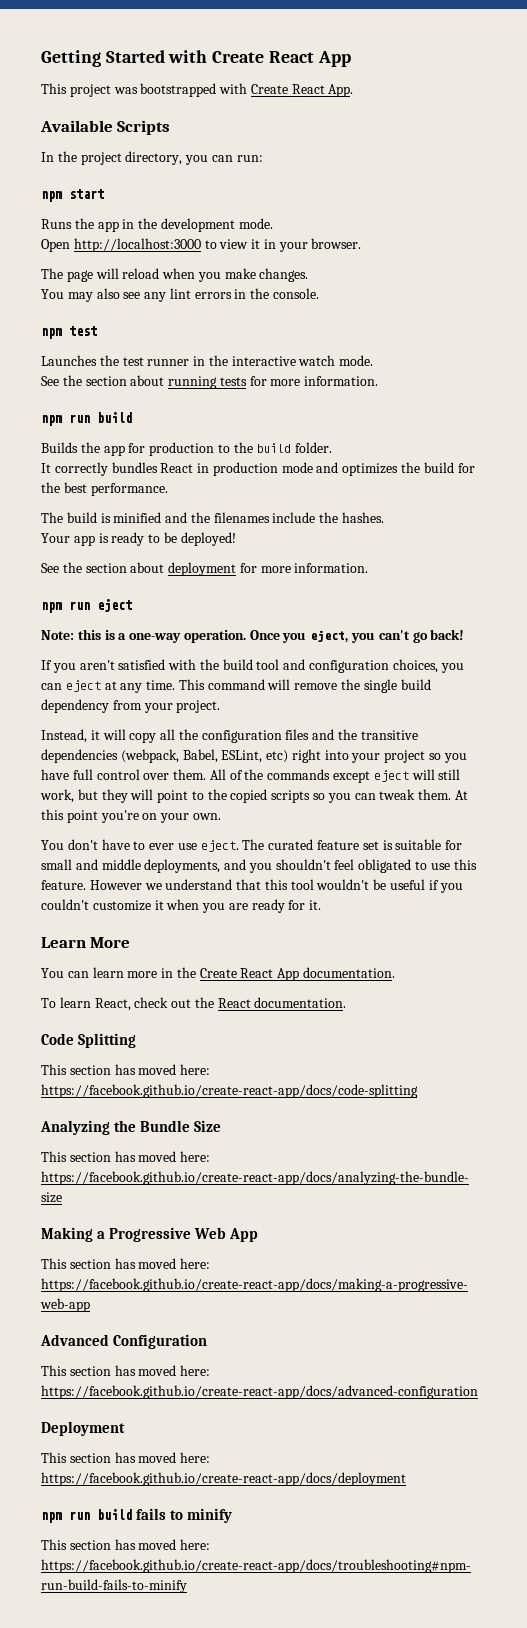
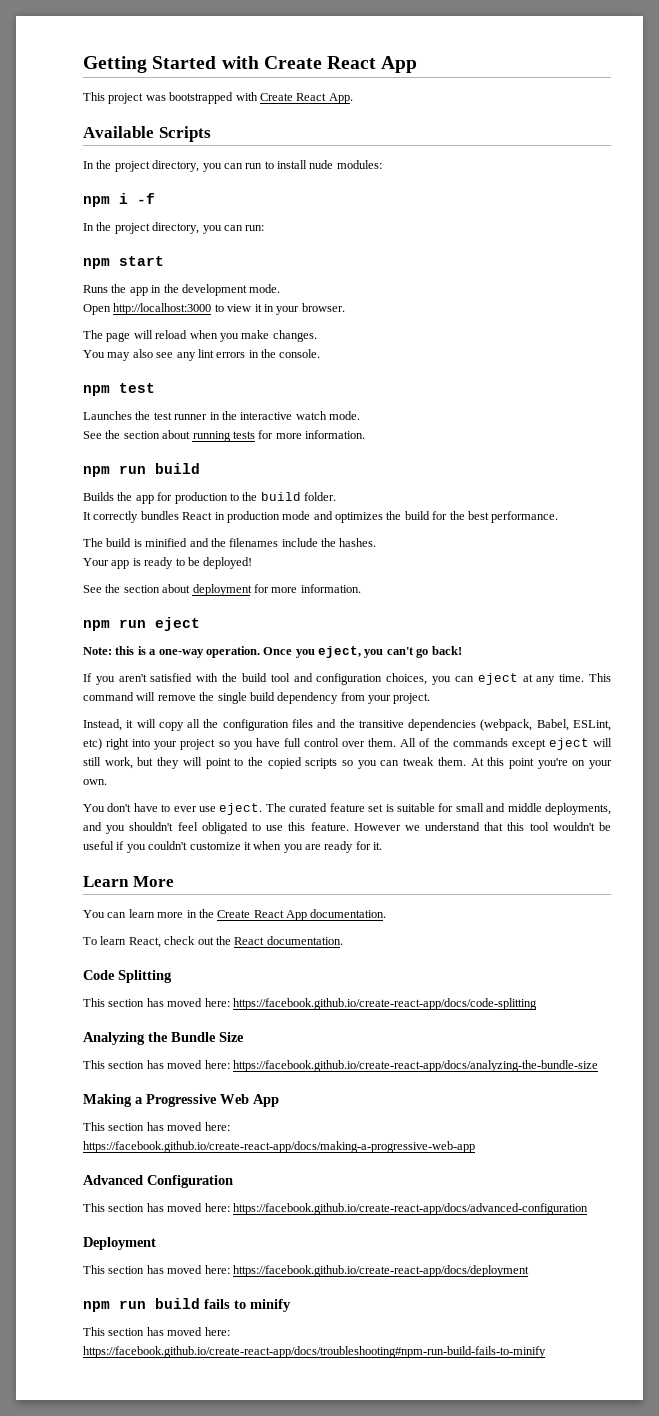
+ In the project directory, you can run to install nude modules:
+ npm i -f

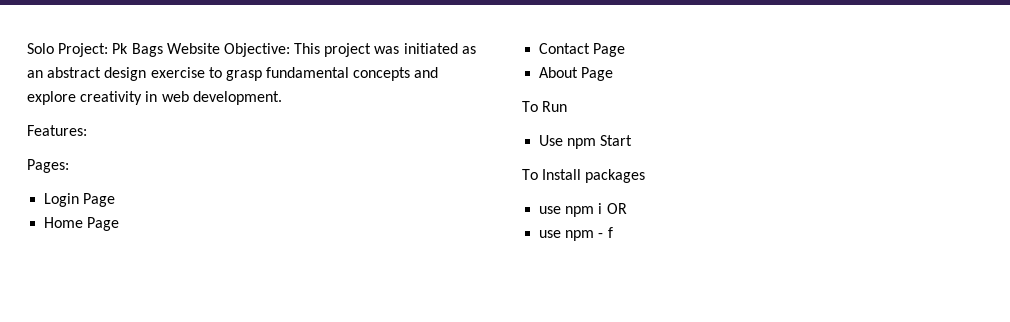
- Getting Started with Create React App
- This project was bootstrapped with Create React App.
- Available Scripts
- In the project directory, you can run to install nude modules:
- npm i -f
- In the project directory, you can run:
- npm start
- Runs the app in the development mode.
- Open http://localhost:3000 to view it in your browser.
- The page will reload when you make changes.
- You may also see any lint errors in the console.
- npm test
- Launches the test runner in the interactive watch mode.
- See the section about running tests for more information.
- npm run build
- Builds the app for production to the build folder.
- It correctly bundles React in production mode and optimizes the build for the best performance.
- The build is minified and the filenames include the hashes.
- Your app is ready to be deployed!
- See the section about deployment for more information.
- npm run eject
- Note: this is a one-way operation. Once you eject, you can't go back!
- If you aren't satisfied with the build tool and configuration choices, you can eject at any time. This command will remove the single build dependency from your project.
- Instead, it will copy all the configuration files and the transitive dependencies (webpack, Babel, ESLint, etc) right into your project so you have full control over them. All of the commands except eject will still work, but they will point to the copied scripts so you can tweak them. At this point you're on your own.
- You don't have to ever use eject. The curated feature set is suitable for small and middle deployments, and you shouldn't feel obligated to use this feature. However we understand that this tool wouldn't be useful if you couldn't customize it when you are ready for it.
- Learn More
- You can learn more in the Create React App documentation.
- To learn React, check out the React documentation.
- Code Splitting
- This section has moved here: https://facebook.github.io/create-react-app/docs/code-splitting
- Analyzing the Bundle Size
- This section has moved here: https://facebook.github.io/create-react-app/docs/analyzing-the-bundle-size
- Making a Progressive Web App
- This section has moved here: https://facebook.github.io/create-react-app/docs/making-a-progressive-web-app
- Advanced Configuration
- This section has moved here: https://facebook.github.io/create-react-app/docs/advanced-configuration
- Deployment
- This section has moved here: https://facebook.github.io/create-react-app/docs/deployment
- npm run build fails to minify
- This section has moved here: https://facebook.github.io/create-react-app/docs/troubleshooting#npm-run-build-fails-to-minify
+ Solo Project: Pk Bags Website Objective: This project was initiated as an abstract design exercise to grasp fundamental concepts and explore creativity in web development.
+ Features:
+ Pages:
+ Login Page
+ Home Page
+ Contact Page
+ About Page
+ To Run
+ Use npm Start
+ To Install packages
+ use npm i OR
+ use npm - f

